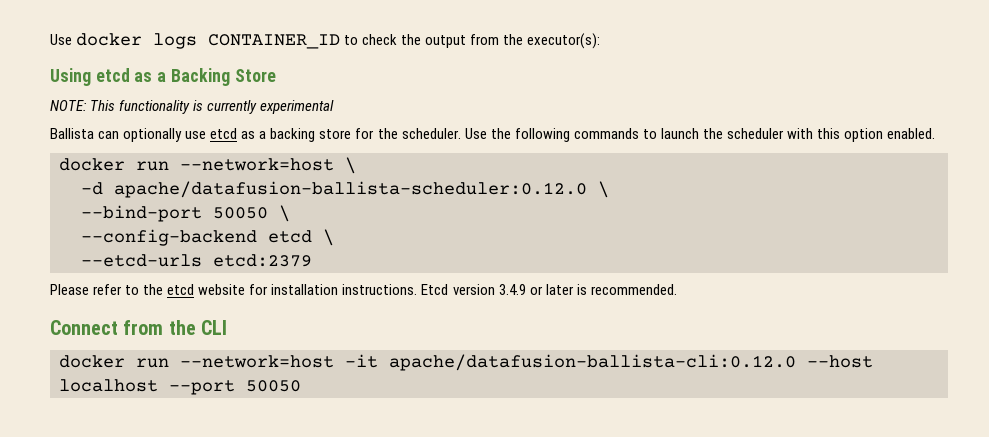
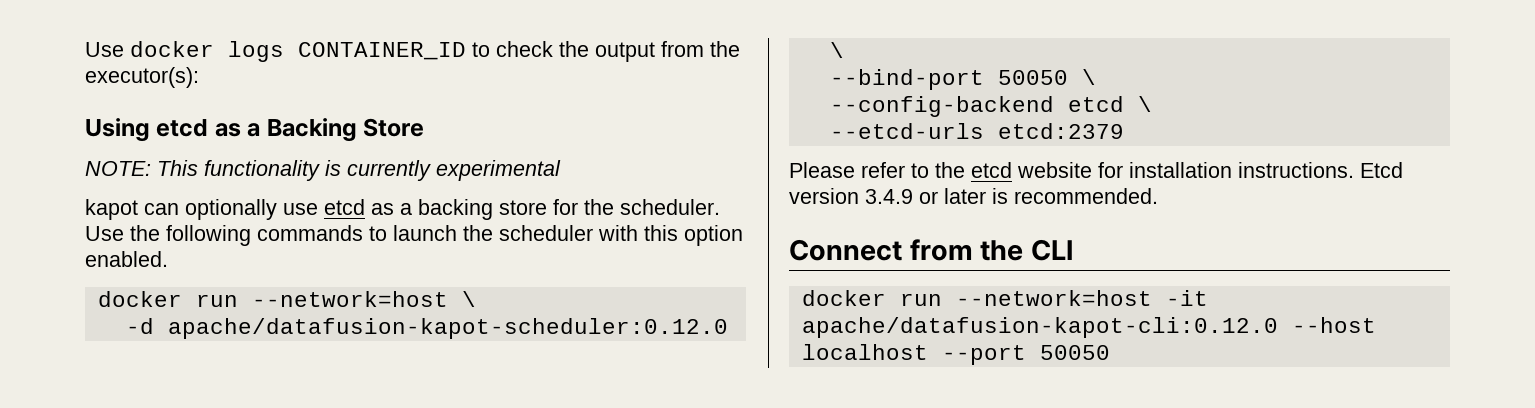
- Ballista can optionally use etcd as a backing store for the scheduler.
+ kapot can optionally use etcd as a backing store for the scheduler.
- -d apache/datafusion-ballista-scheduler:0.12.0 \
+ -d apache/datafusion-kapot-scheduler:0.12.0 \
- docker run --network=host -it apache/datafusion-ballista-cli:0.12.0 --host localhost --port 50050
+ docker run --network=host -it apache/datafusion-kapot-cli:0.12.0 --host localhost --port 50050

